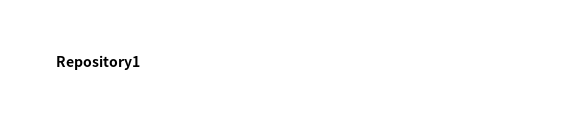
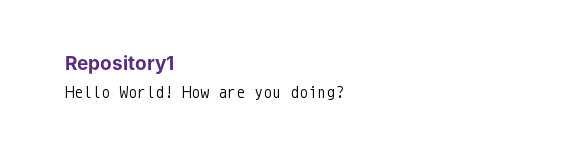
+ Hello World! How are you doing?

